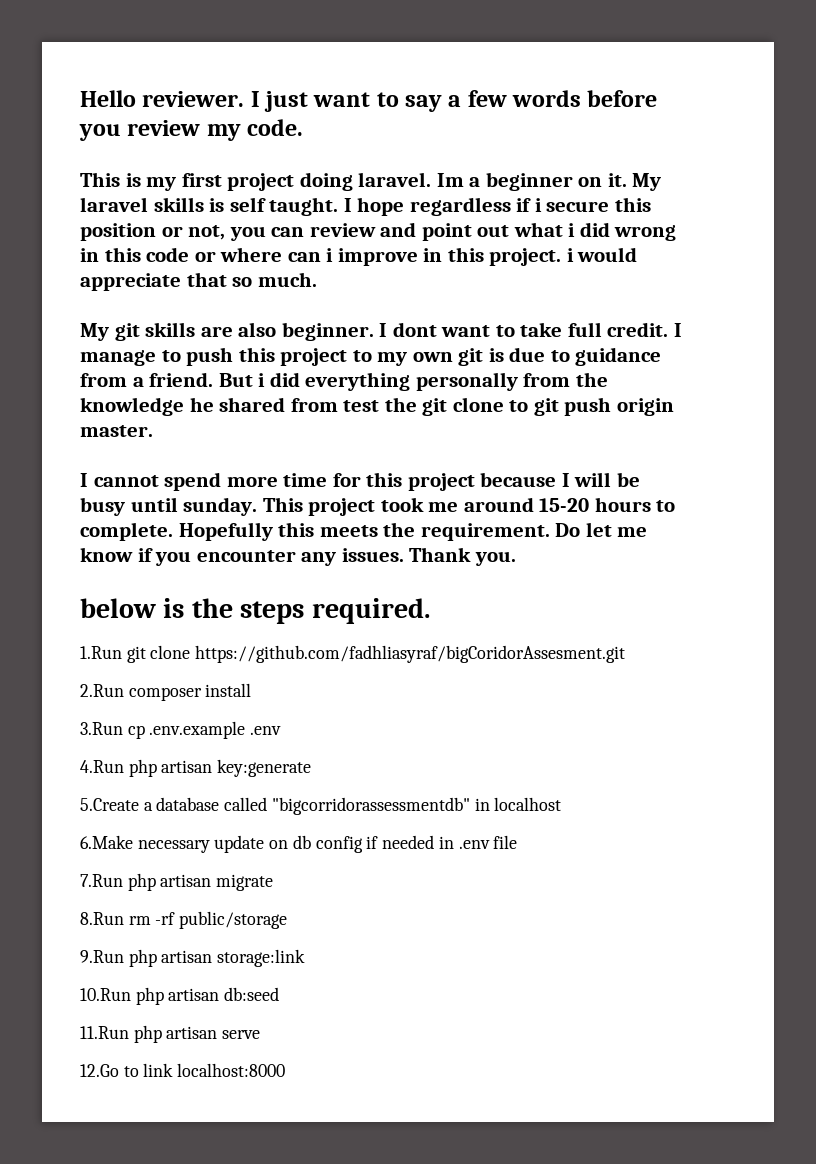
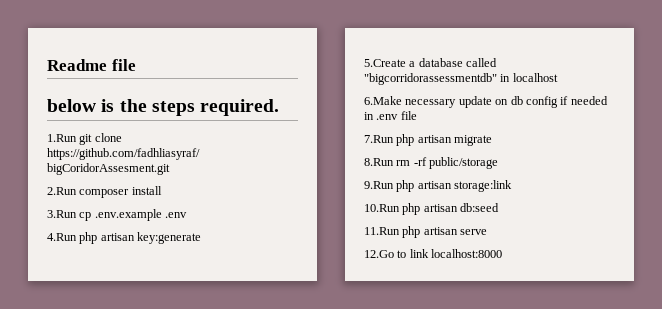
- Hello reviewer. I just want to say a few words before you review my code.
- This is my first project doing laravel. Im a beginner on it. My laravel skills is self taught. I hope regardless if i secure this position or not, you can review and point out what i did wrong in this code or where can i improve in this project. i would appreciate that so much.
- My git skills are also beginner. I dont want to take full credit. I manage to push this project to my own git is due to guidance from a friend. But i did everything personally from the knowledge he shared from test the git clone to git push origin master.
- I cannot spend more time for this project because I will be busy until sunday. This project took me around 15-20 hours to complete. Hopefully this meets the requirement. Do let me know if you encounter any issues. Thank you.
+ Readme file

